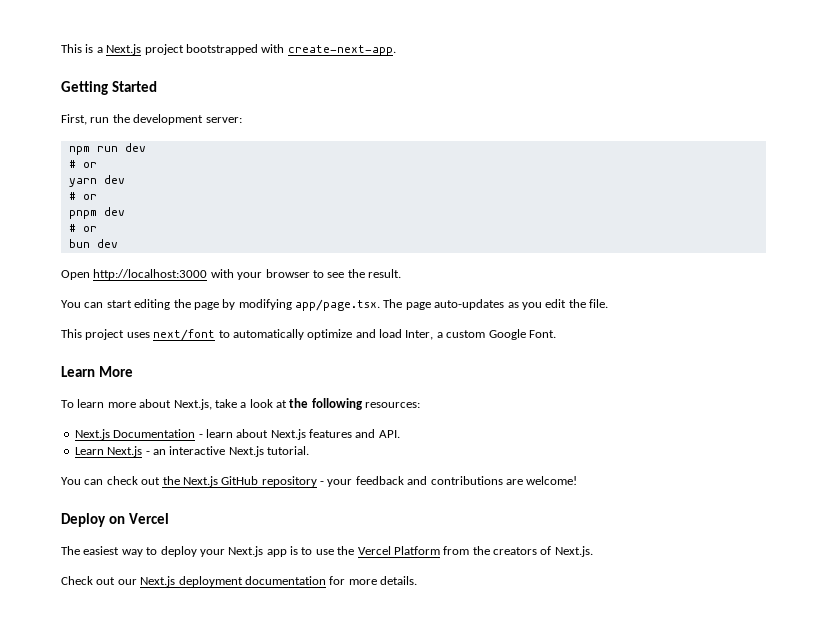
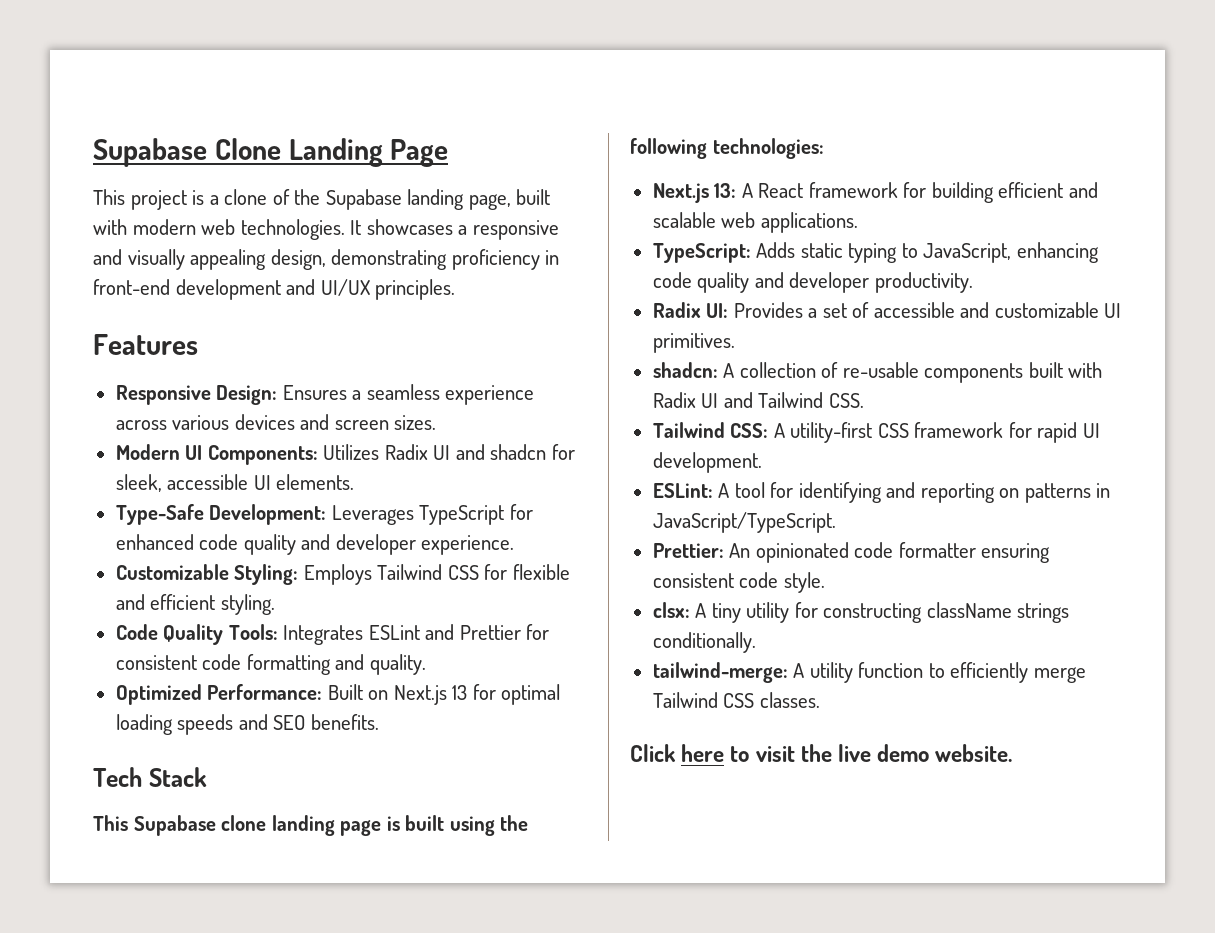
- This is a Next.js project bootstrapped with create-next-app.
- Getting Started
- First, run the development server:
- npm run dev
- # or
- yarn dev
- # or
- pnpm dev
- # or
- bun dev
- Open http://localhost:3000 with your browser to see the result.
- You can start editing the page by modifying app/page.tsx. The page auto-updates as you edit the file.
- This project uses next/font to automatically optimize and load Inter, a custom Google Font.
- Learn More
- To learn more about Next.js, take a look at the following resources:
- Next.js Documentation - learn about Next.js features and API.
- Learn Next.js - an interactive Next.js tutorial.
- You can check out the Next.js GitHub repository - your feedback and contributions are welcome!
- Deploy on Vercel
- The easiest way to deploy your Next.js app is to use the Vercel Platform from the creators of Next.js.
- Check out our Next.js deployment documentation for more details.
+ Supabase Clone Landing Page
+ This project is a clone of the Supabase landing page, built with modern web technologies. It showcases a responsive and visually appealing design, demonstrating proficiency in front-end development and UI/UX principles.
+ Features
+ Responsive Design: Ensures a seamless experience across various devices and screen sizes.
+ Modern UI Components: Utilizes Radix UI and shadcn for sleek, accessible UI elements.
+ Type-Safe Development: Leverages TypeScript for enhanced code quality and developer experience.
+ Customizable Styling: Employs Tailwind CSS for flexible and efficient styling.
+ Code Quality Tools: Integrates ESLint and Prettier for consistent code formatting and quality.
+ Optimized Performance: Built on Next.js 13 for optimal loading speeds and SEO benefits.
+ Tech Stack
+ This Supabase clone landing page is built using the following technologies:
+ Next.js 13: A React framework for building efficient and scalable web applications.
+ TypeScript: Adds static typing to JavaScript, enhancing code quality and developer productivity.
+ Radix UI: Provides a set of accessible and customizable UI primitives.
+ shadcn: A collection of re-usable components built with Radix UI and Tailwind CSS.
+ Tailwind CSS: A utility-first CSS framework for rapid UI development.
+ ESLint: A tool for identifying and reporting on patterns in JavaScript/TypeScript.
+ Prettier: An opinionated code formatter ensuring consistent code style.
+ clsx: A tiny utility for constructing className strings conditionally.
+ tailwind-merge: A utility function to efficiently merge Tailwind CSS classes.
+ Click here to visit the live demo website.

